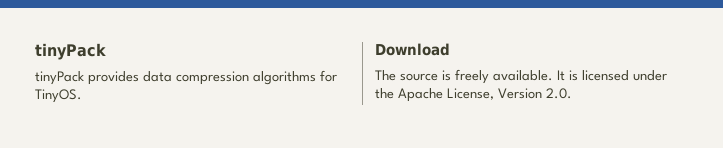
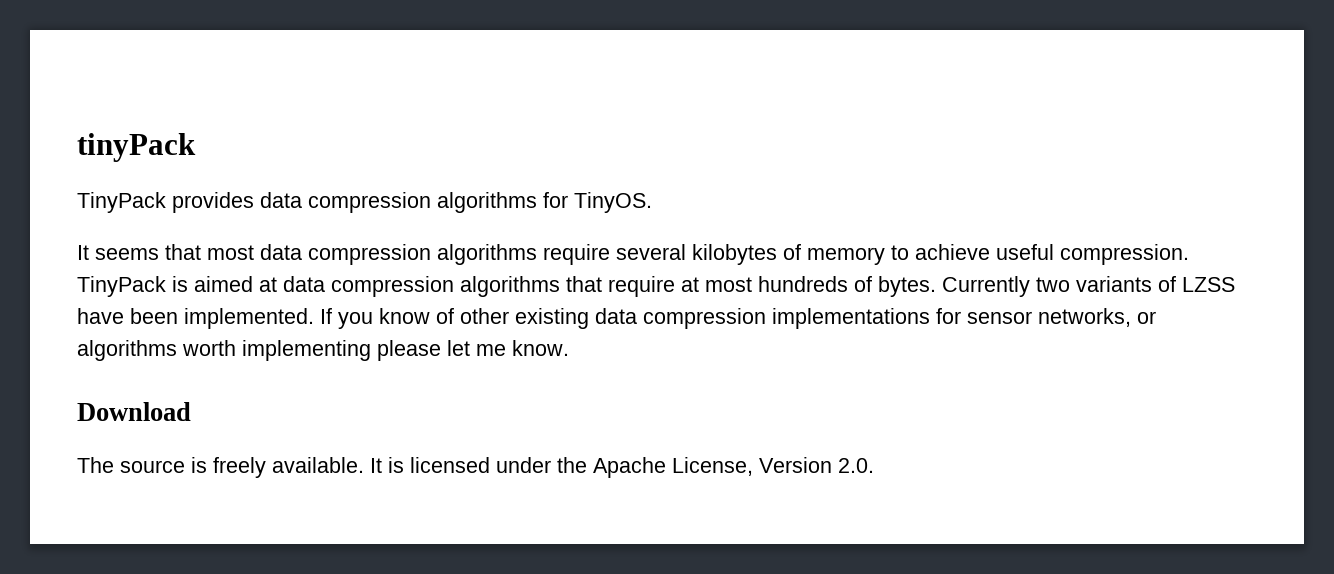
- tinyPack provides data compression algorithms for TinyOS.
+ TinyPack provides data compression algorithms for TinyOS.
+ It seems that most data compression algorithms require several kilobytes of memory to achieve useful compression. TinyPack is aimed at data compression algorithms that require at most hundreds of bytes. Currently two variants of LZSS have been implemented. If you know of other existing data compression implementations for sensor networks, or algorithms worth implementing please let me know.

